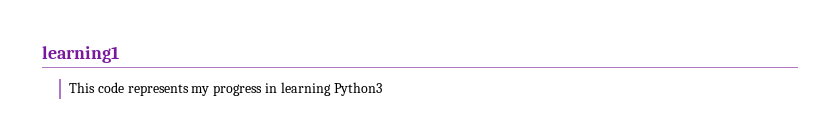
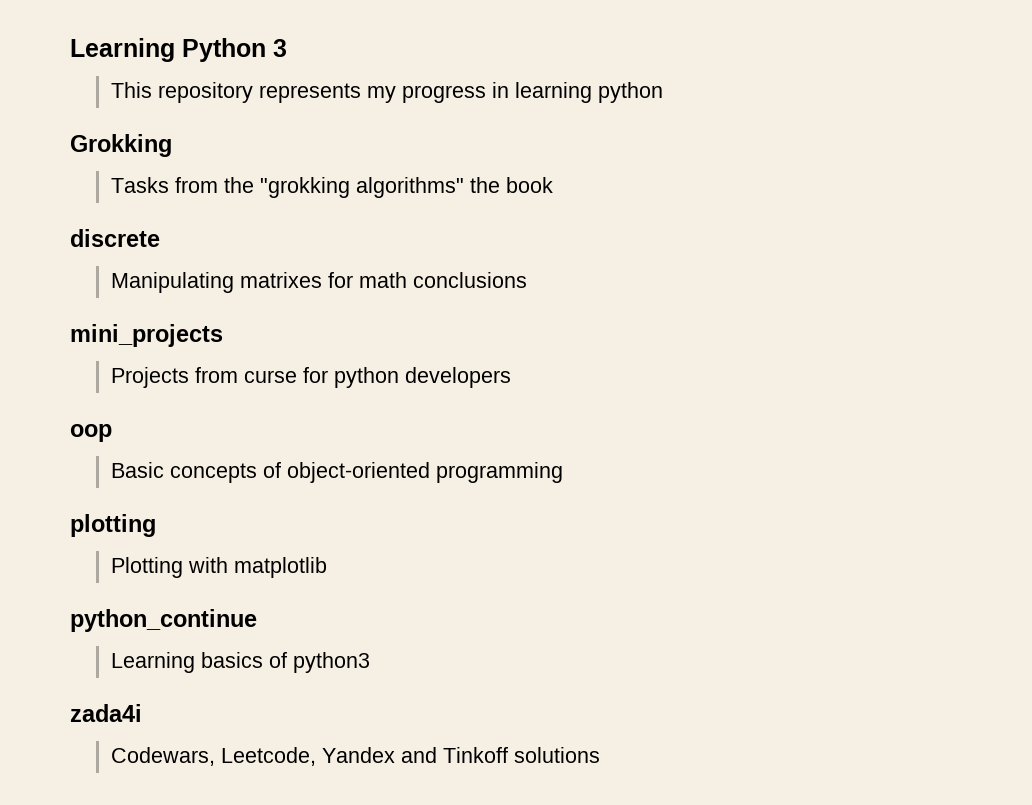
- learning1
+ Learning Python 3
- This code represents my progress in learning Python3
+ This repository represents my progress in learning python
+ Grokking
+ Tasks from the "grokking algorithms" the book
+ discrete
+ Manipulating matrixes for math conclusions
+ mini_projects
+ Projects from curse for python developers
+ oop
+ Basic concepts of object-oriented programming
+ plotting
+ Plotting with matplotlib
+ python_continue
+ Learning basics of python3
+ zada4i
+ Codewars, Leetcode, Yandex and Tinkoff solutions

